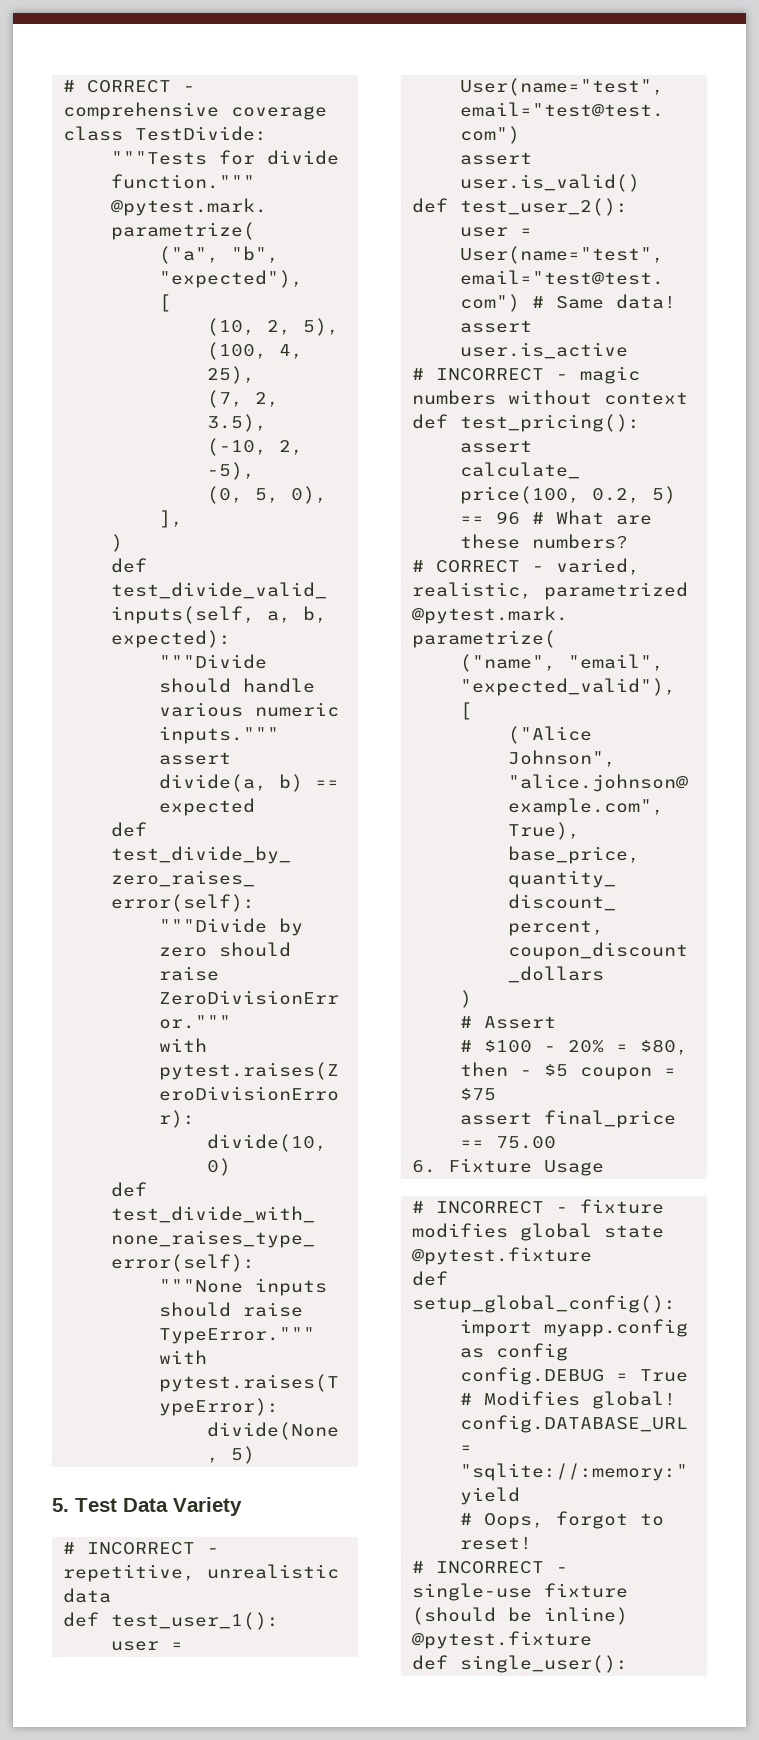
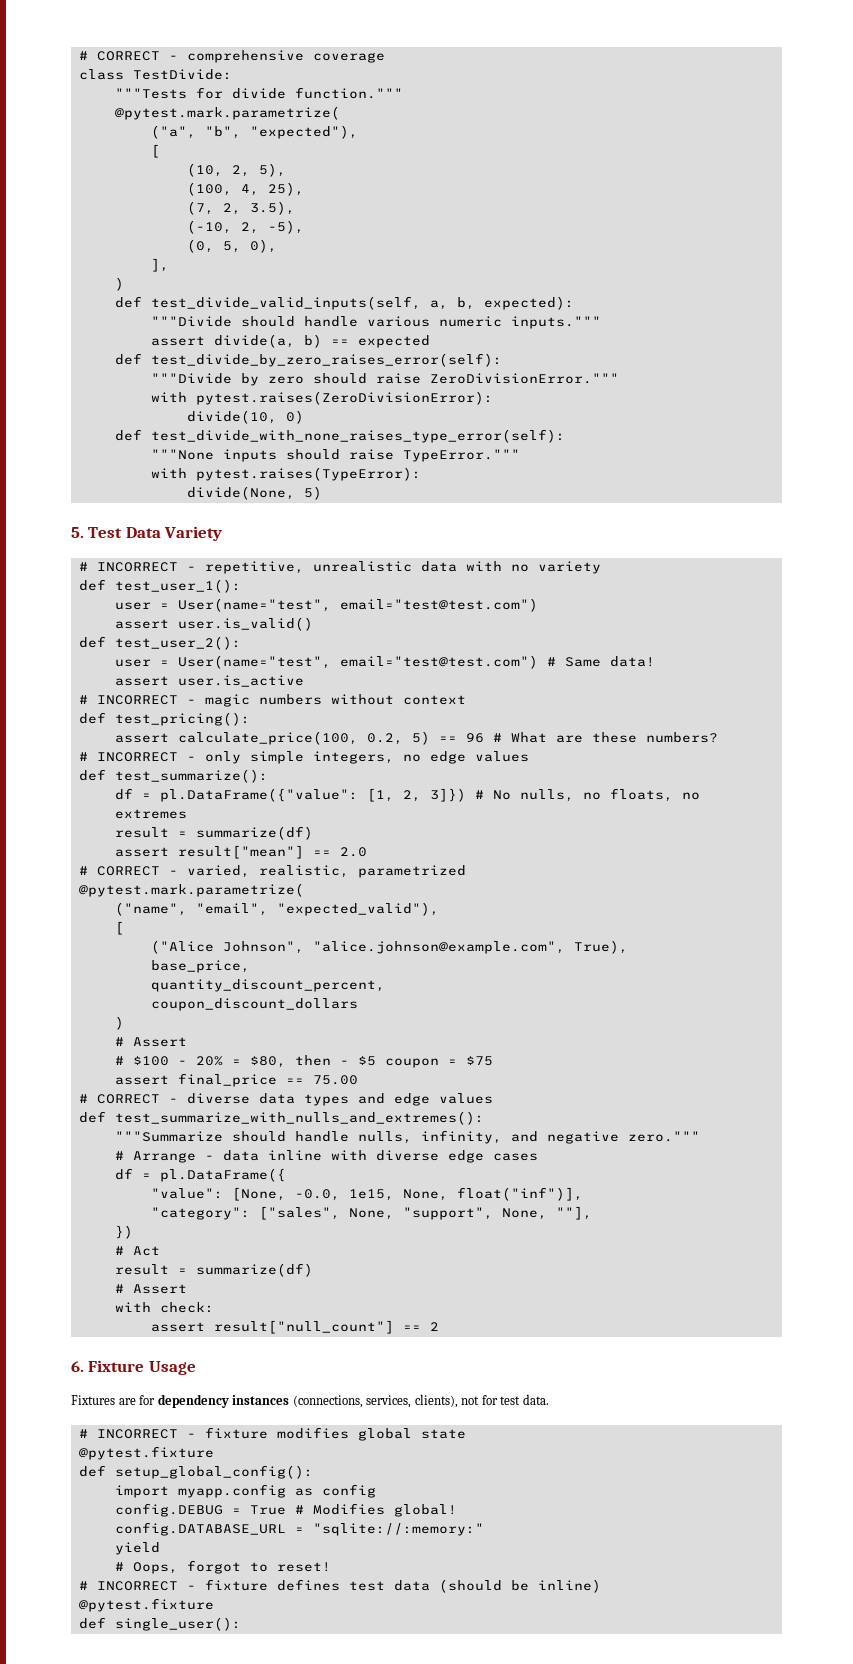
- # INCORRECT - repetitive, unrealistic data
+ # INCORRECT - repetitive, unrealistic data with no variety
+ # INCORRECT - only simple integers, no edge values
+ def test_summarize():
+ df = pl.DataFrame({"value": [1, 2, 3]}) # No nulls, no floats, no extremes
+ result = summarize(df)
+ assert result["mean"] == 2.0
+ # CORRECT - diverse data types and edge values
+ def test_summarize_with_nulls_and_extremes():
+ """Summarize should handle nulls, infinity, and negative zero."""
+ # Arrange - data inline with diverse edge cases
+ df = pl.DataFrame({
+ "value": [None, -0.0, 1e15, None, float("inf")],
+ "category": ["sales", None, "support", None, ""],
+ })
+ # Act
+ result = summarize(df)
+ # Assert
+ with check:
+ assert result["null_count"] == 2
  6. Fixture Usage
+ Fixtures are for dependency instances (connections, services, clients), not for test data.
- # INCORRECT - single-use fixture (should be inline)
+ # INCORRECT - fixture defines test data (should be inline)

